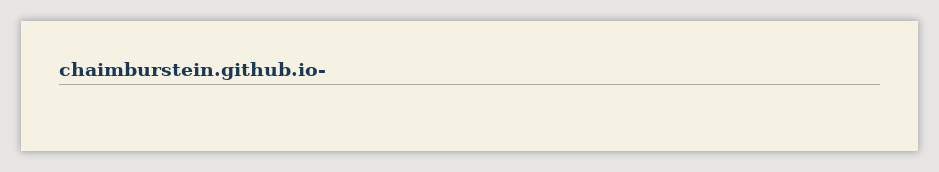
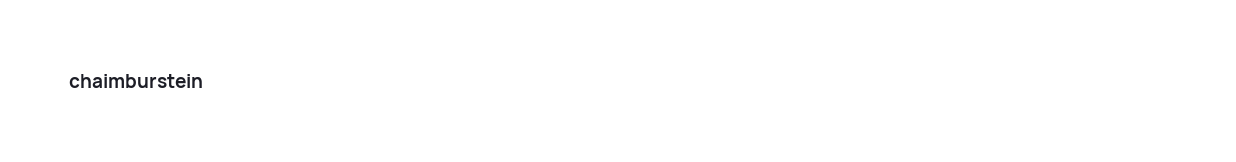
- chaimburstein.github.io-
+ chaimburstein

